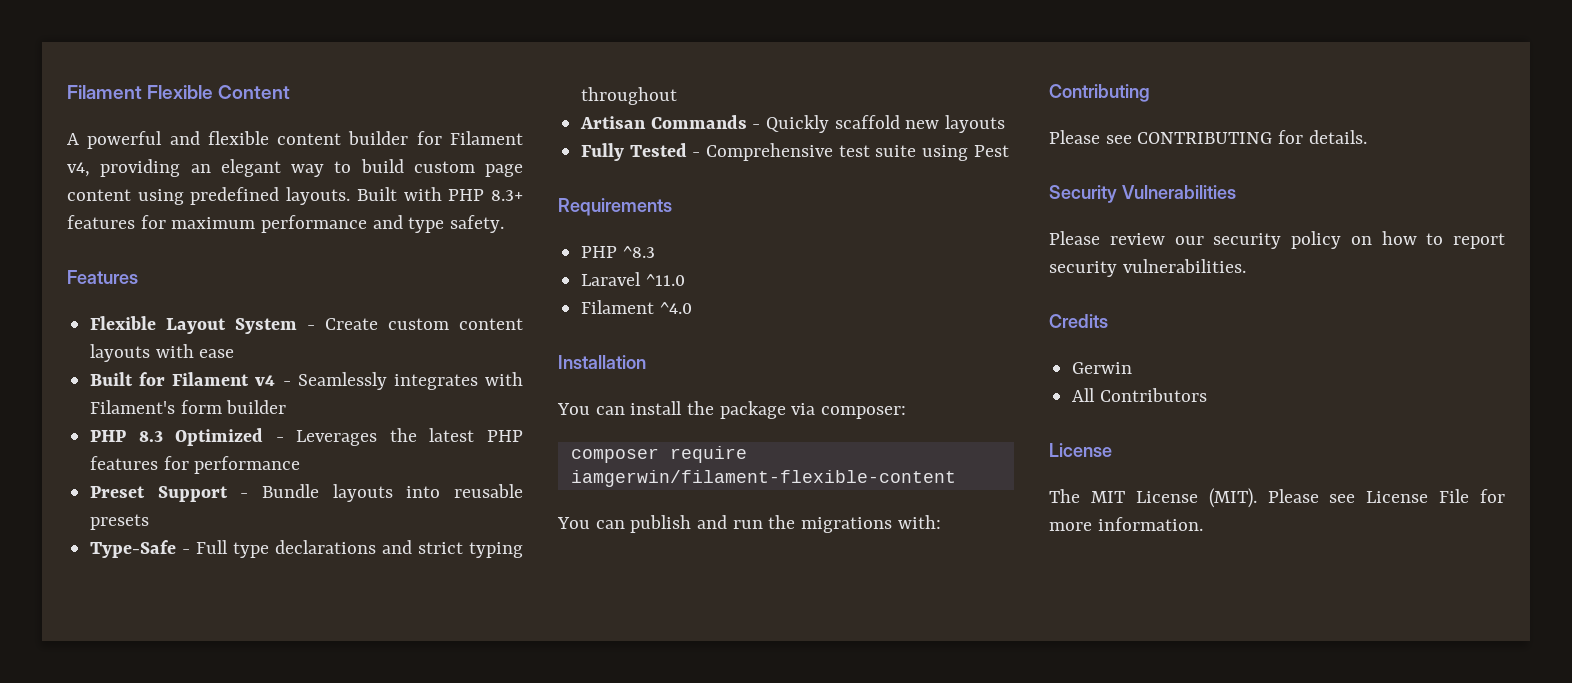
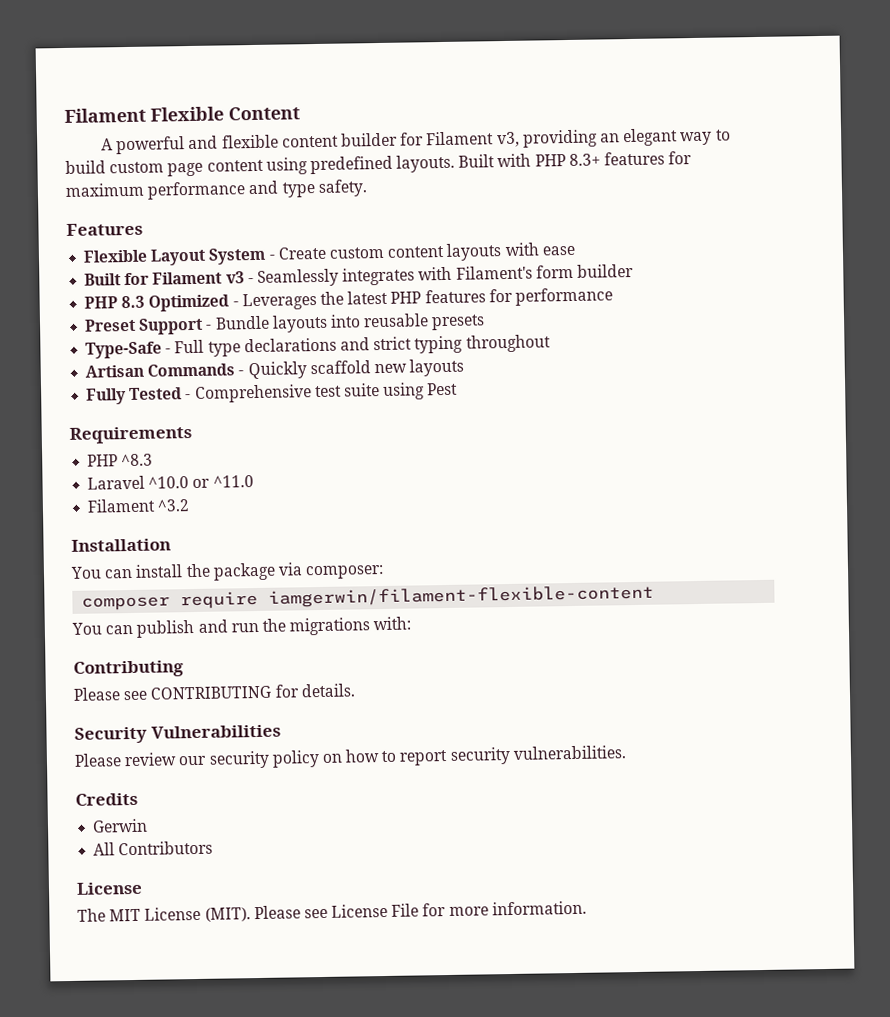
- A powerful and flexible content builder for Filament v4, providing an elegant way to build custom page content using predefined layouts.
+ A powerful and flexible content builder for Filament v3, providing an elegant way to build custom page content using predefined layouts.
- Built for Filament v4 - Seamlessly integrates with Filament's form builder
+ Built for Filament v3 - Seamlessly integrates with Filament's form builder
- Laravel ^11.0
+ Laravel ^10.0 or ^11.0
- Filament ^4.0
+ Filament ^3.2

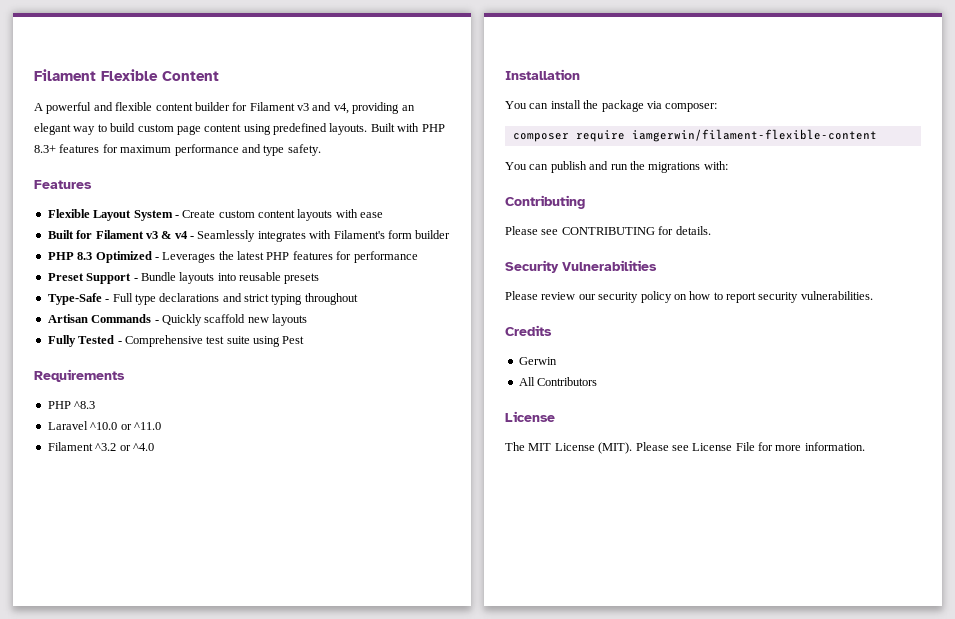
- A powerful and flexible content builder for Filament v3, providing an elegant way to build custom page content using predefined layouts.
+ A powerful and flexible content builder for Filament v3 and v4, providing an elegant way to build custom page content using predefined layouts.
- Built for Filament v3 - Seamlessly integrates with Filament's form builder
+ Built for Filament v3 & v4 - Seamlessly integrates with Filament's form builder
- Filament ^3.2
+ Filament ^3.2 or ^4.0

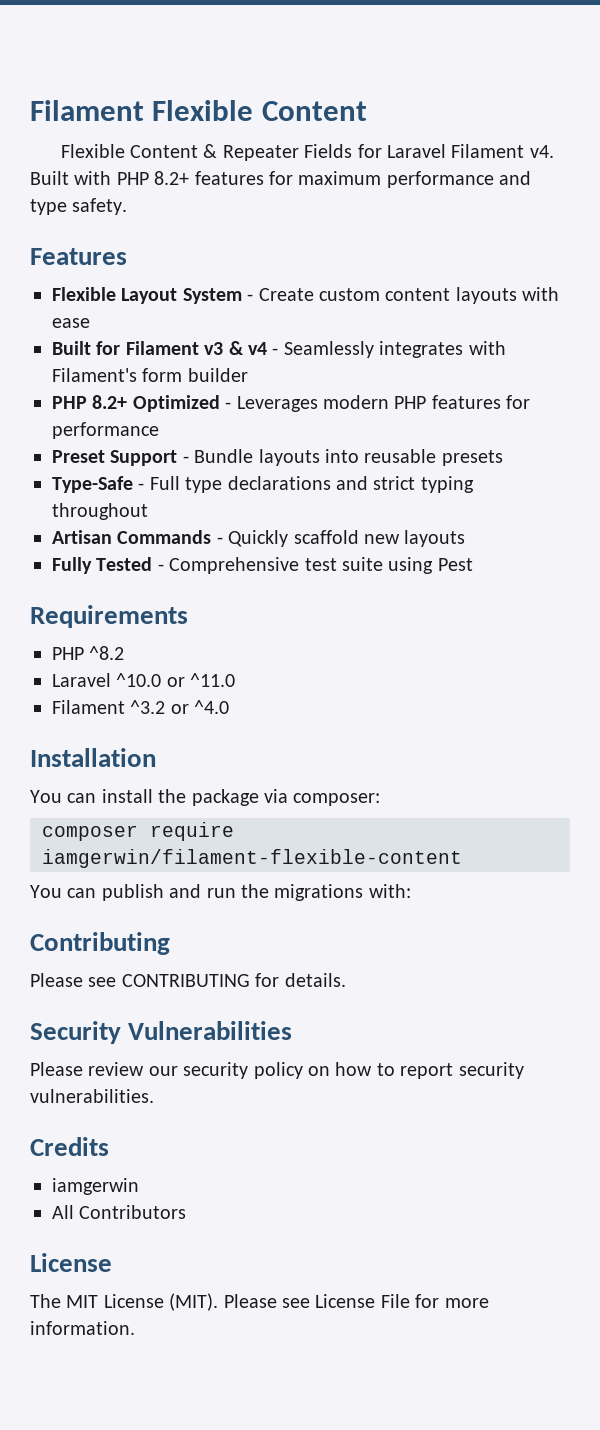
- A powerful and flexible content builder for Filament v3 and v4, providing an elegant way to build custom page content using predefined layouts.
+ Flexible Content & Repeater Fields for Laravel Filament v4.
- Built with PHP 8.3+ features for maximum performance and type safety.
+ Built with PHP 8.2+ features for maximum performance and type safety.
- PHP 8.3 Optimized - Leverages the latest PHP features for performance
+ PHP 8.2+ Optimized - Leverages modern PHP features for performance
- PHP ^8.3
+ PHP ^8.2
- Gerwin
+ iamgerwin

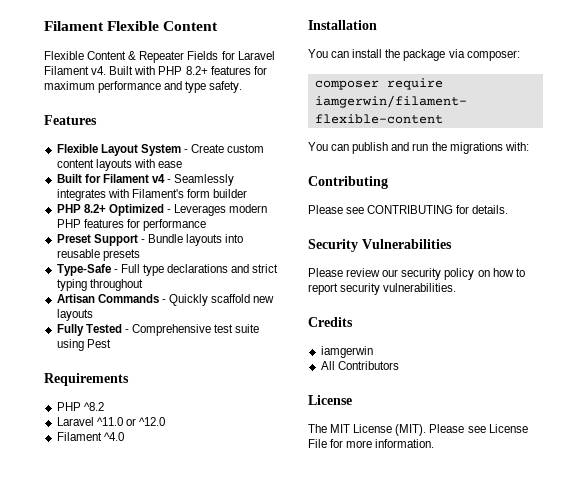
- Built for Filament v3 & v4 - Seamlessly integrates with Filament's form builder
+ Built for Filament v4 - Seamlessly integrates with Filament's form builder
- Laravel ^10.0 or ^11.0
- Filament ^3.2 or ^4.0
+ Laravel ^11.0 or ^12.0
+ Filament ^4.0

